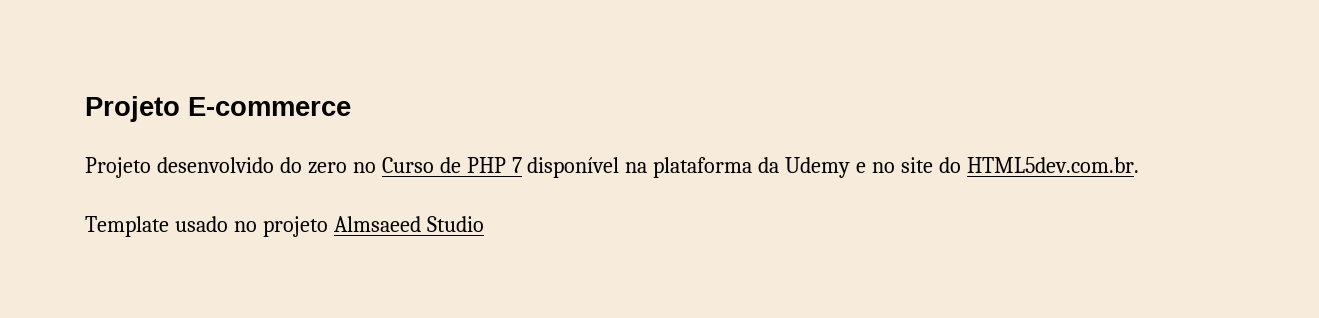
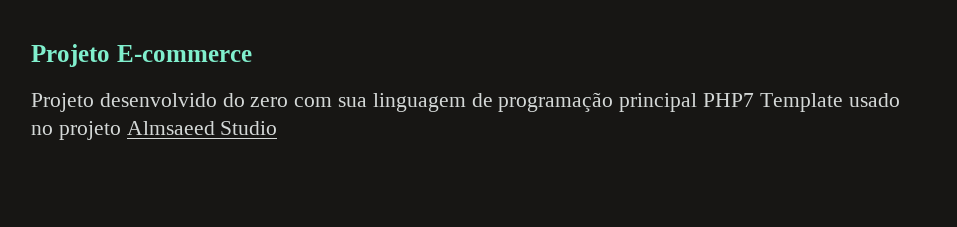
- Projeto desenvolvido do zero no Curso de PHP 7 disponível na plataforma da Udemy e no site do HTML5dev.com.br.
- Template usado no projeto Almsaeed Studio
+ Projeto desenvolvido do zero com sua linguagem de programação principal PHP7 Template usado no projeto Almsaeed Studio

